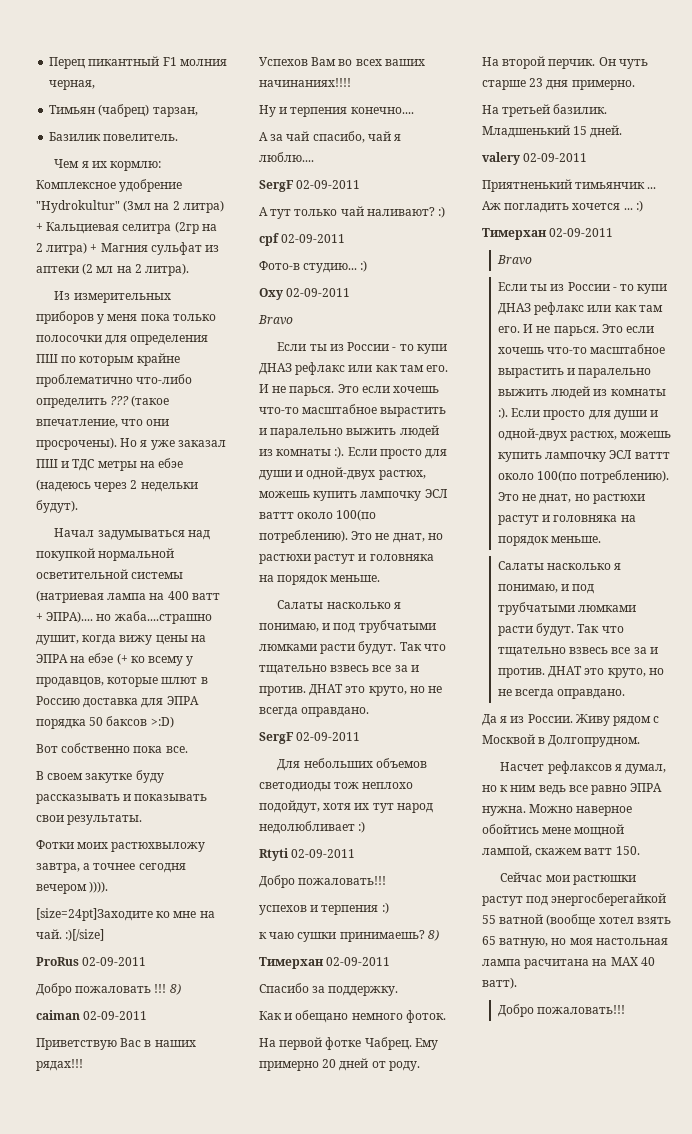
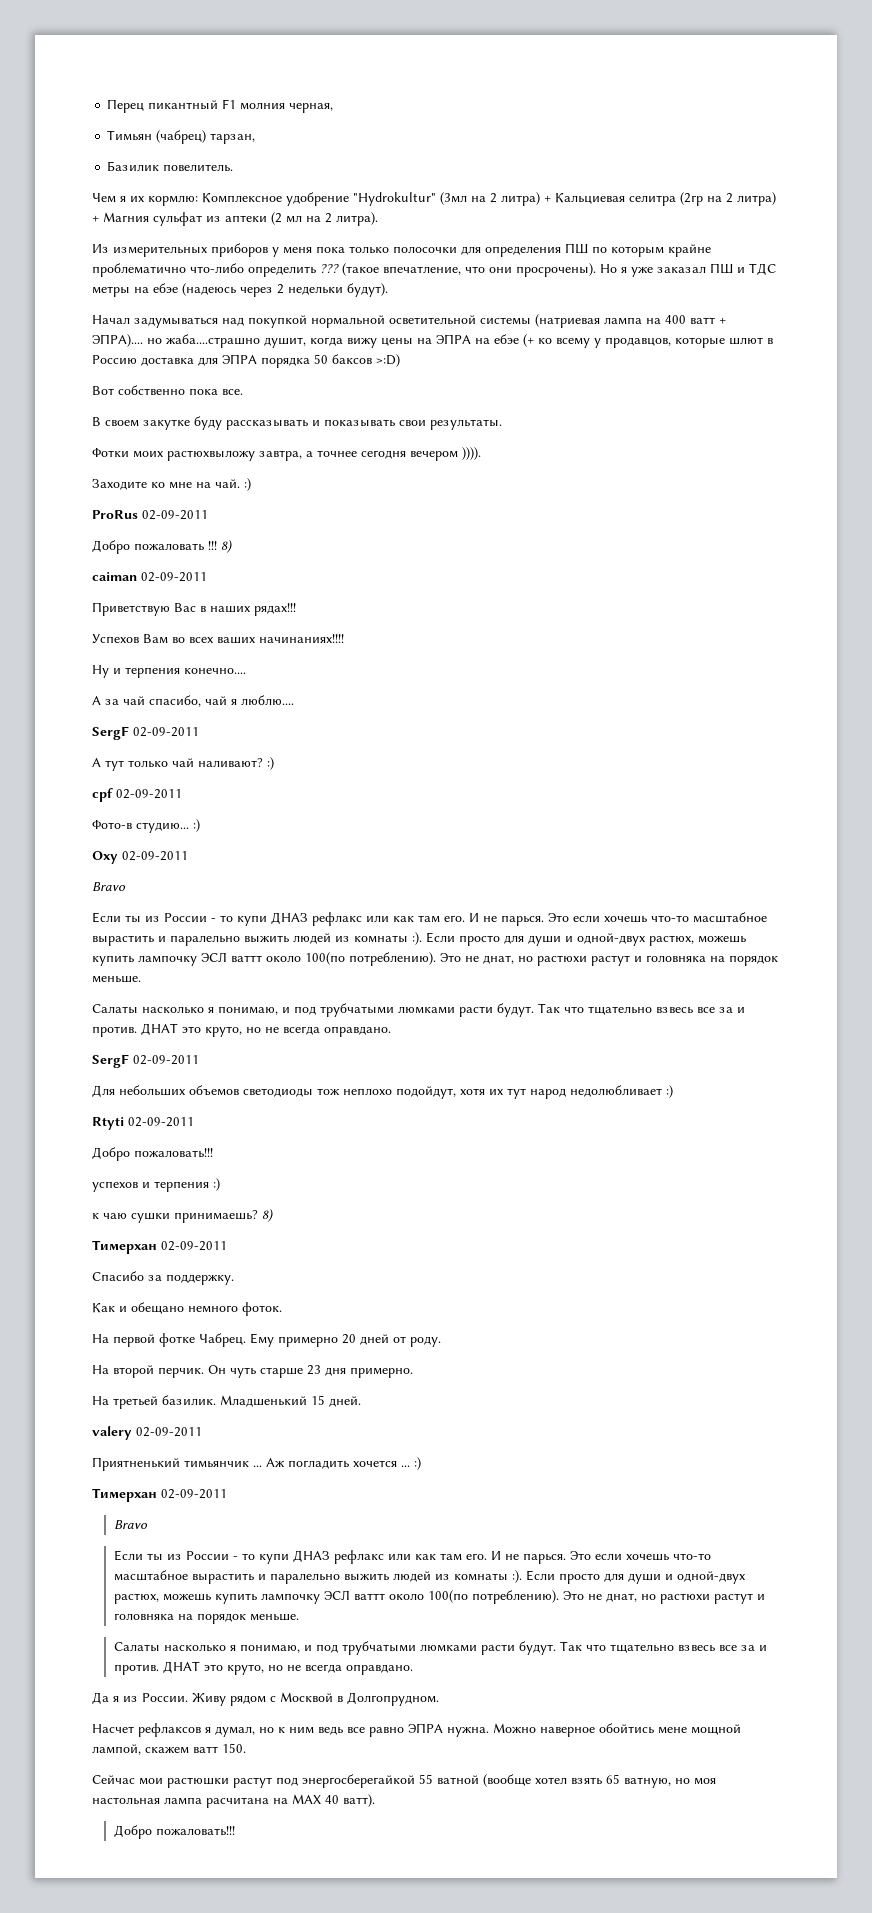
- [size=24pt]Заходите ко мне на чай. :)[/size]
+ Заходите ко мне на чай. :)

